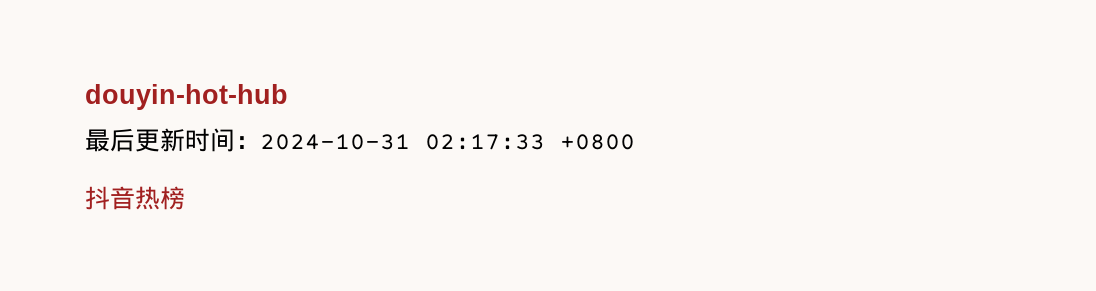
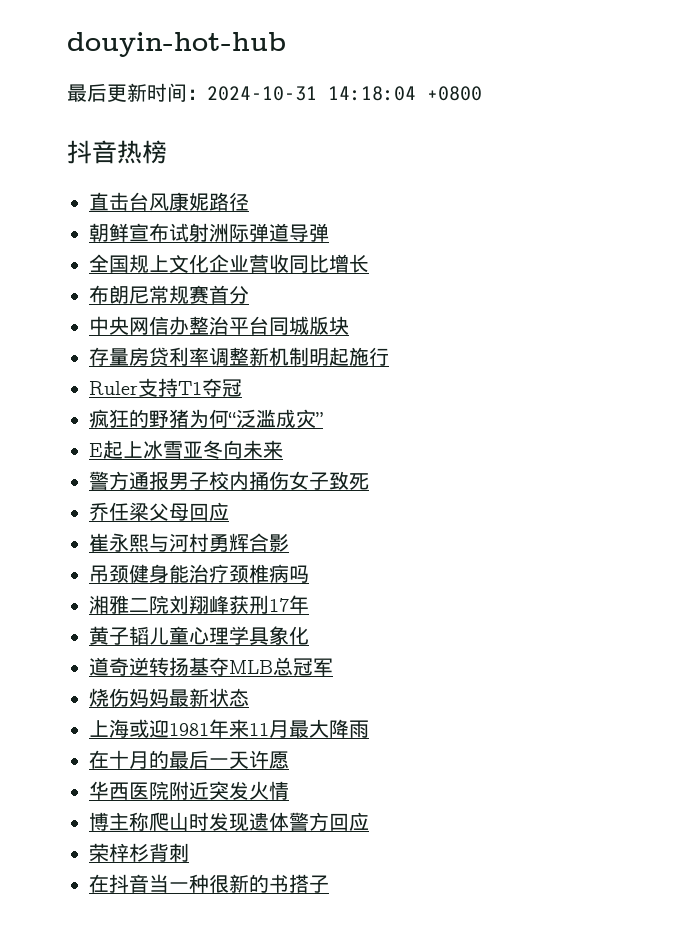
- 最后更新时间：2024-10-31 02:17:33 +0800
+ 最后更新时间：2024-10-31 14:18:04 +0800
+ 直击台风康妮路径
+ 朝鲜宣布试射洲际弹道导弹
+ 全国规上文化企业营收同比增长
+ 布朗尼常规赛首分
+ 中央网信办整治平台同城版块
+ 存量房贷利率调整新机制明起施行
+ Ruler支持T1夺冠
+ 疯狂的野猪为何“泛滥成灾”
+ E起上冰雪亚冬向未来
+ 警方通报男子校内捅伤女子致死
+ 乔任梁父母回应
+ 崔永熙与河村勇辉合影
+ 吊颈健身能治疗颈椎病吗
+ 湘雅二院刘翔峰获刑17年
+ 黄子韬儿童心理学具象化
+ 道奇逆转扬基夺MLB总冠军
+ 烧伤妈妈最新状态
+ 上海或迎1981年来11月最大降雨
+ 在十月的最后一天许愿
+ 华西医院附近突发火情
+ 博主称爬山时发现遗体警方回应
+ 荣梓杉背刺
+ 在抖音当一种很新的书搭子

